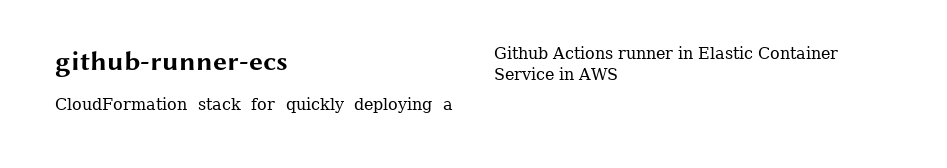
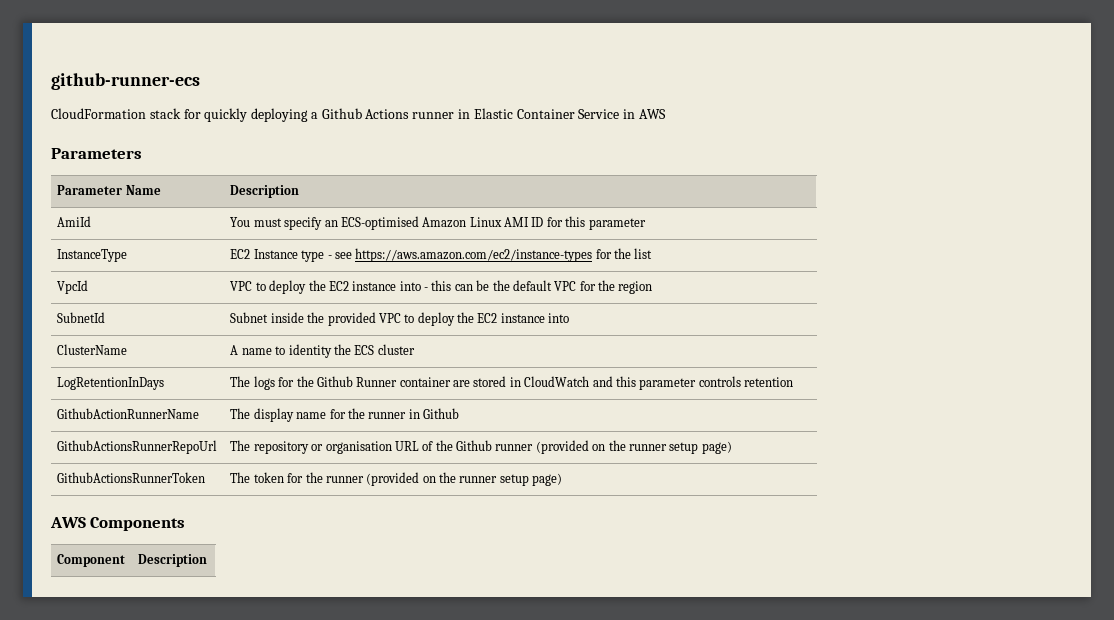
+ Parameters
+ Parameter Name | Description
+ AmiId | You must specify an ECS-optimised Amazon Linux AMI ID for this parameter
+ InstanceType | EC2 Instance type - see https://aws.amazon.com/ec2/instance-types for the list
+ VpcId | VPC to deploy the EC2 instance into - this can be the default VPC for the region
+ SubnetId | Subnet inside the provided VPC to deploy the EC2 instance into
+ ClusterName | A name to identity the ECS cluster
+ LogRetentionInDays | The logs for the Github Runner container are stored in CloudWatch and this parameter controls retention
+ GithubActionRunnerName | The display name for the runner in Github
+ GithubActionsRunnerRepoUrl | The repository or organisation URL of the Github runner (provided on the runner setup page)
+ GithubActionsRunnerToken | The token for the runner (provided on the runner setup page)
+ AWS Components
+ Component | Description

